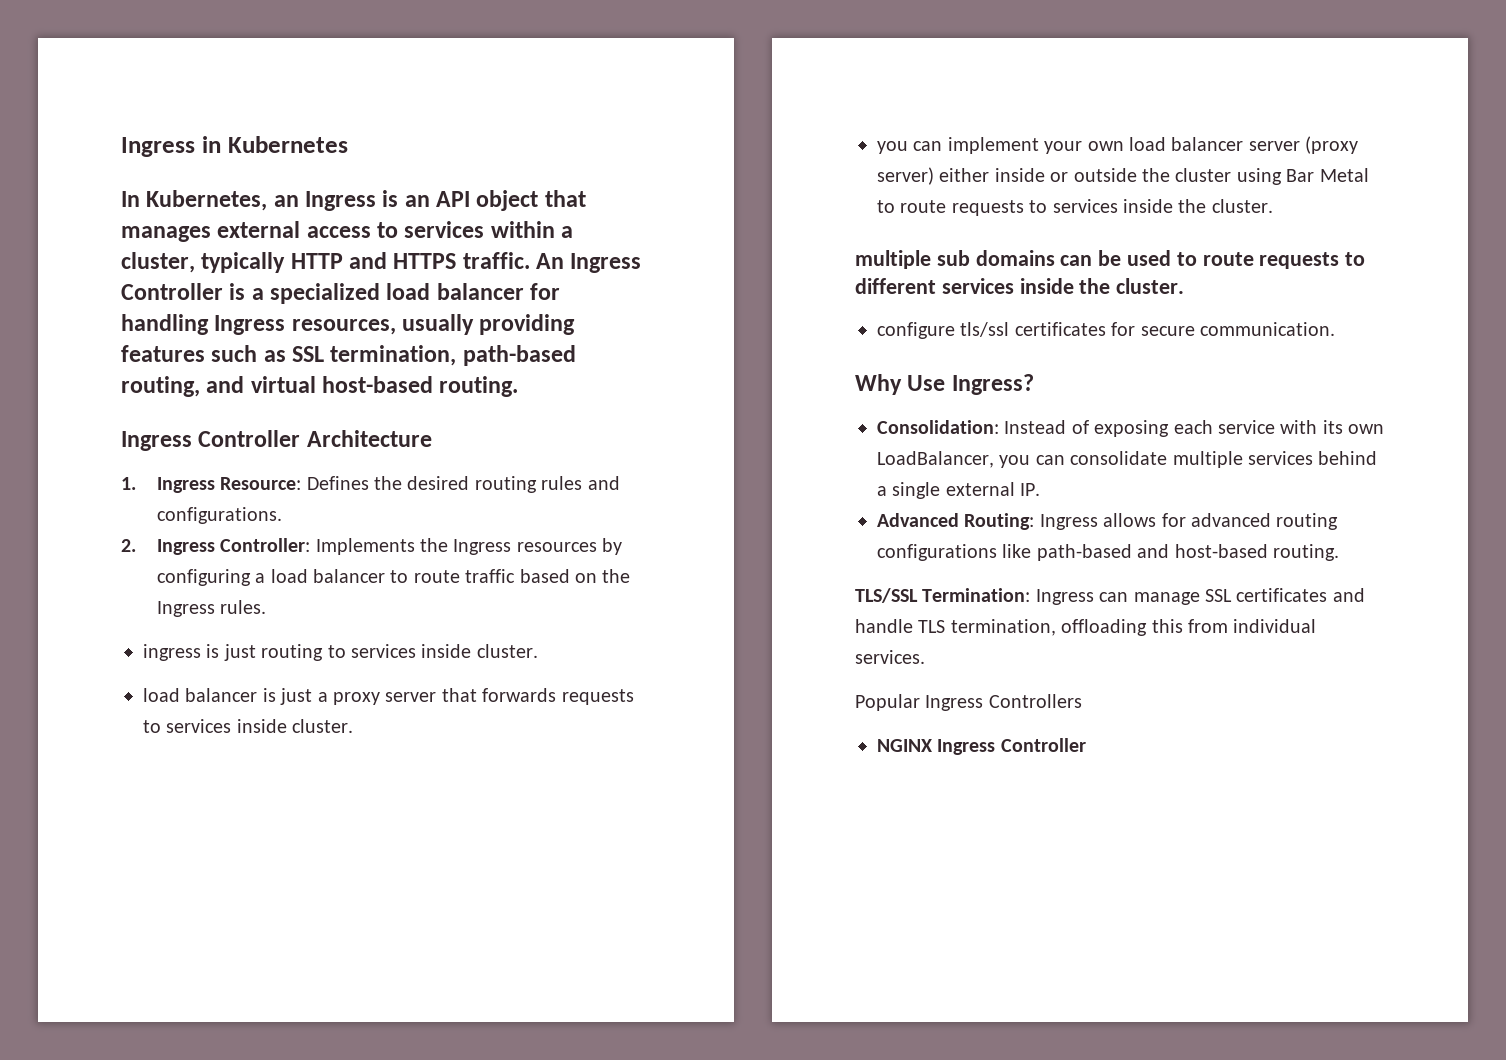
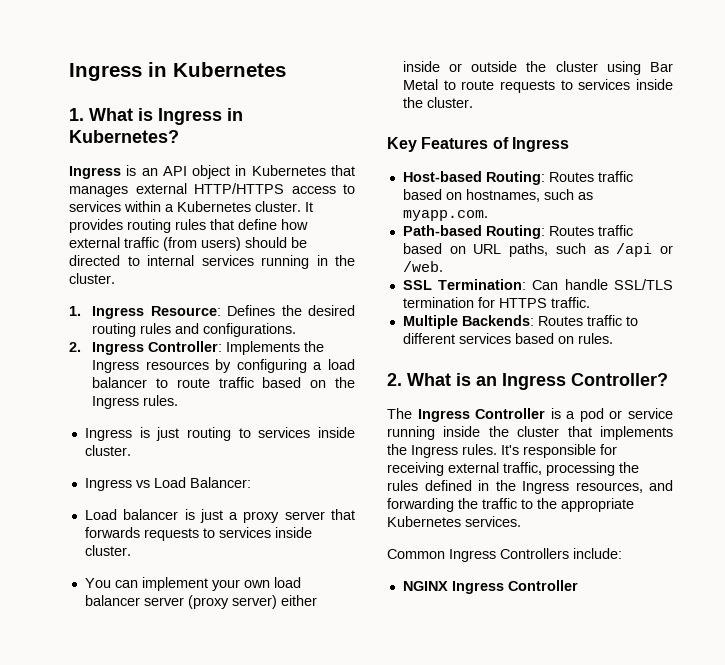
- In Kubernetes, an Ingress is an API object that manages external access to services within a cluster, typically HTTP and HTTPS traffic. An Ingress Controller is a specialized load balancer for handling Ingress resources, usually providing features such as SSL termination, path-based routing, and virtual host-based routing.
- Ingress Controller Architecture
+ 1. What is Ingress in Kubernetes?
+ Ingress is an API object in Kubernetes that manages external HTTP/HTTPS access to services within a Kubernetes cluster. It provides routing rules that define how external traffic (from users) should be directed to internal services running in the cluster.
- ingress is just routing to services inside cluster.
+ Ingress is just routing to services inside cluster.
- load balancer is just a proxy server that forwards requests to services inside cluster.
+ Ingress vs Load Balancer:
+ Load balancer is just a proxy server that forwards requests to services inside cluster.
- you can implement your own load balancer server (proxy server) either inside or outside the cluster using Bar Metal to route requests to services inside the cluster.
+ You can implement your own load balancer server (proxy server) either inside or outside the cluster using Bar Metal to route requests to services inside the cluster.
- multiple sub domains can be used to route requests to different services inside the cluster.
- configure tls/ssl certificates for secure communication.
- Why Use Ingress?
- Consolidation: Instead of exposing each service with its own LoadBalancer, you can consolidate multiple services behind a single external IP.
- Advanced Routing: Ingress allows for advanced routing configurations like path-based and host-based routing.
- TLS/SSL Termination: Ingress can manage SSL certificates and handle TLS termination, offloading this from individual services.
+ Key Features of Ingress
+ Host-based Routing: Routes traffic based on hostnames, such as myapp.com.
+ Path-based Routing: Routes traffic based on URL paths, such as /api or /web.
+ SSL Termination: Can handle SSL/TLS termination for HTTPS traffic.
+ Multiple Backends: Routes traffic to different services based on rules.
+ 2. What is an Ingress Controller?
+ The Ingress Controller is a pod or service running inside the cluster that implements the Ingress rules. It's responsible for receiving external traffic, processing the rules defined in the Ingress resources, and forwarding the traffic to the appropriate Kubernetes services.
- Popular Ingress Controllers
+ Common Ingress Controllers include:

